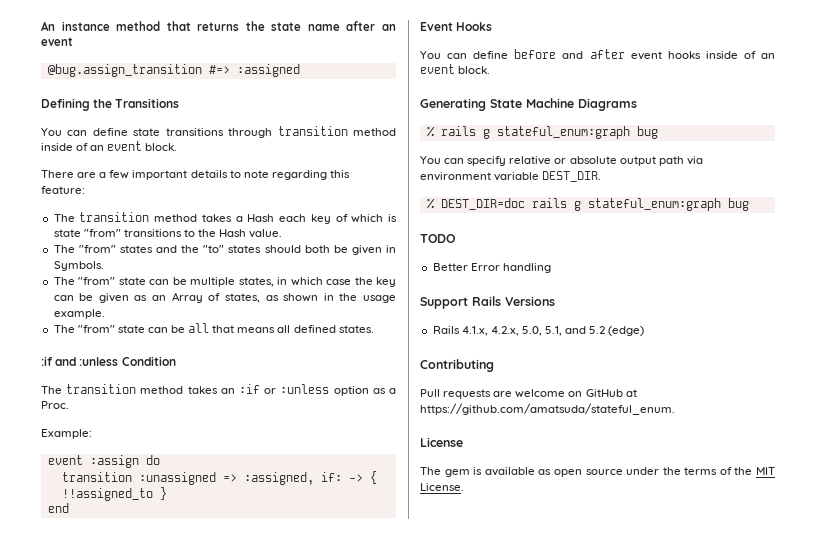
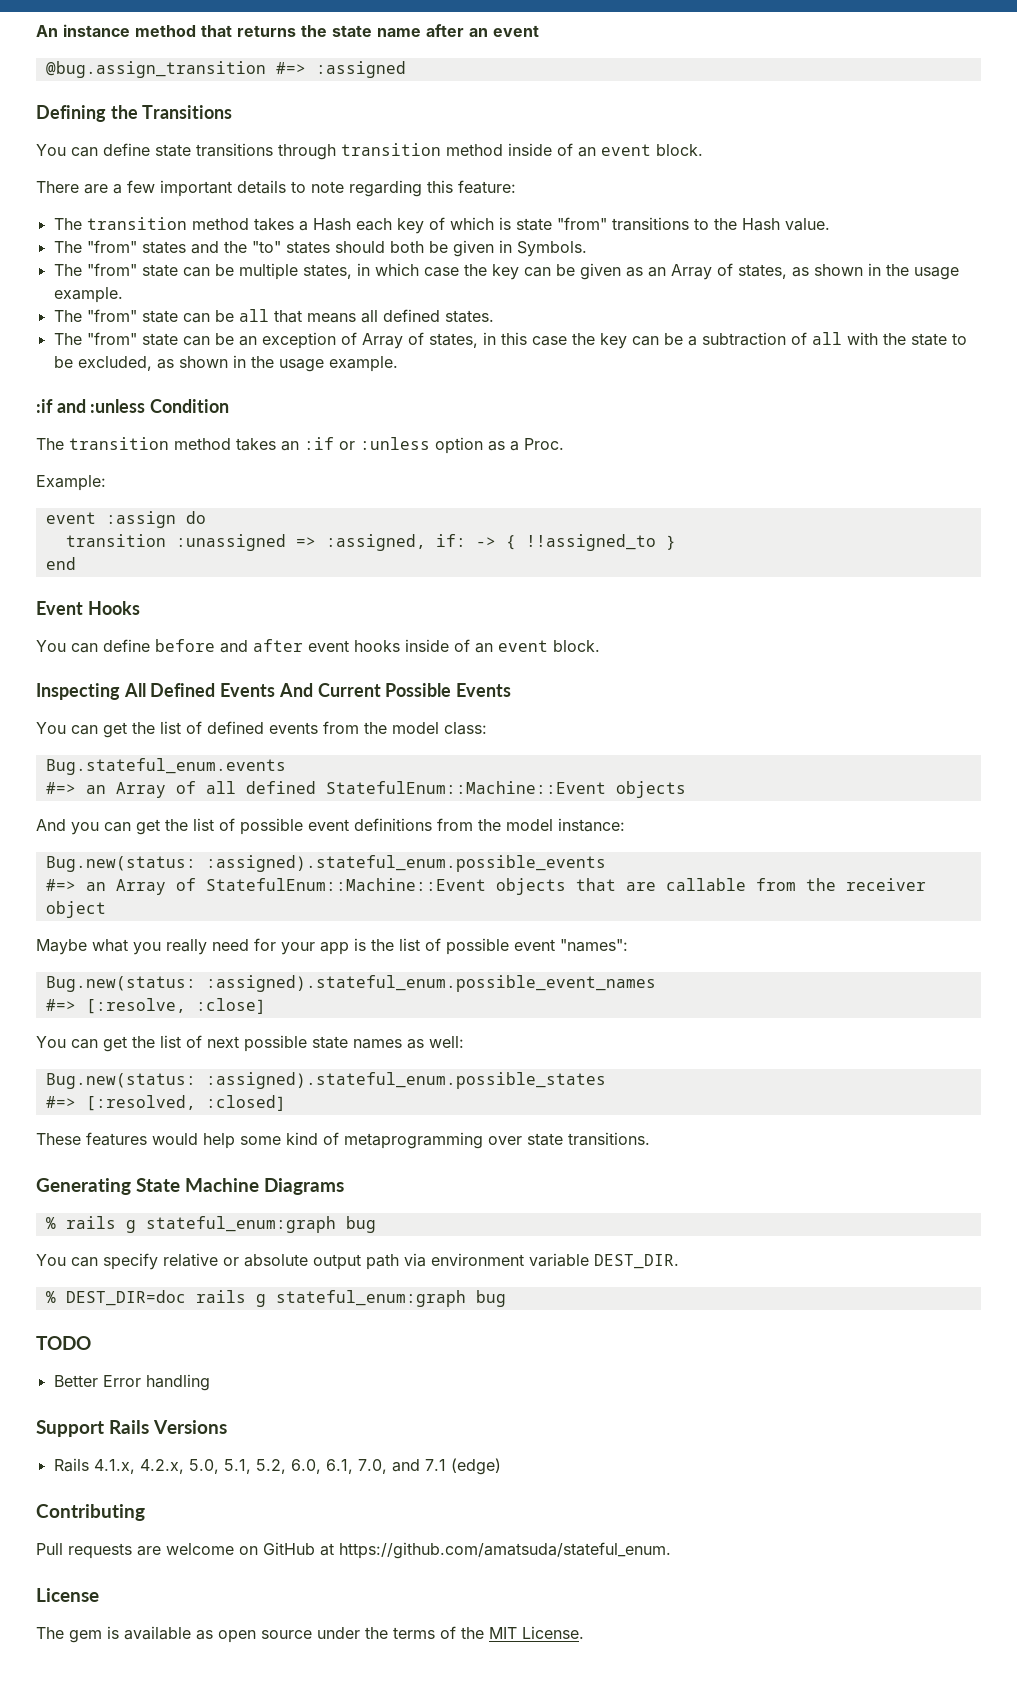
+ The "from" state can be an exception of Array of states, in this case the key can be a subtraction of all with the state to be excluded, as shown in the usage example.
+ Inspecting All Defined Events And Current Possible Events
+ You can get the list of defined events from the model class:
+ Bug.stateful_enum.events
+ #=> an Array of all defined StatefulEnum::Machine::Event objects
+ And you can get the list of possible event definitions from the model instance:
+ Bug.new(status: :assigned).stateful_enum.possible_events
+ #=> an Array of StatefulEnum::Machine::Event objects that are callable from the receiver object
+ Maybe what you really need for your app is the list of possible event "names":
+ Bug.new(status: :assigned).stateful_enum.possible_event_names
+ #=> [:resolve, :close]
+ You can get the list of next possible state names as well:
+ Bug.new(status: :assigned).stateful_enum.possible_states
+ #=> [:resolved, :closed]
+ These features would help some kind of metaprogramming over state transitions.
- Rails 4.1.x, 4.2.x, 5.0, 5.1, and 5.2 (edge)
+ Rails 4.1.x, 4.2.x, 5.0, 5.1, 5.2, 6.0, 6.1, 7.0, and 7.1 (edge)

